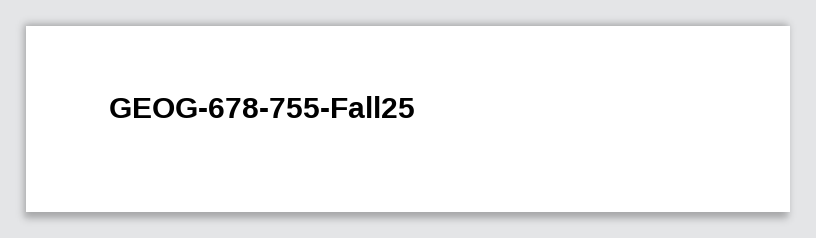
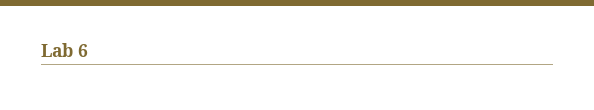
- GEOG-678-755-Fall25
+ Lab 6

